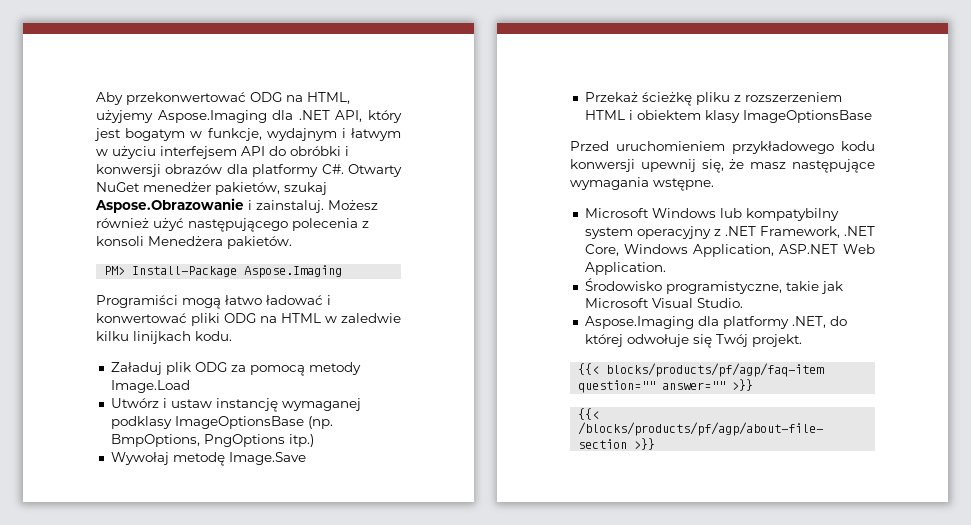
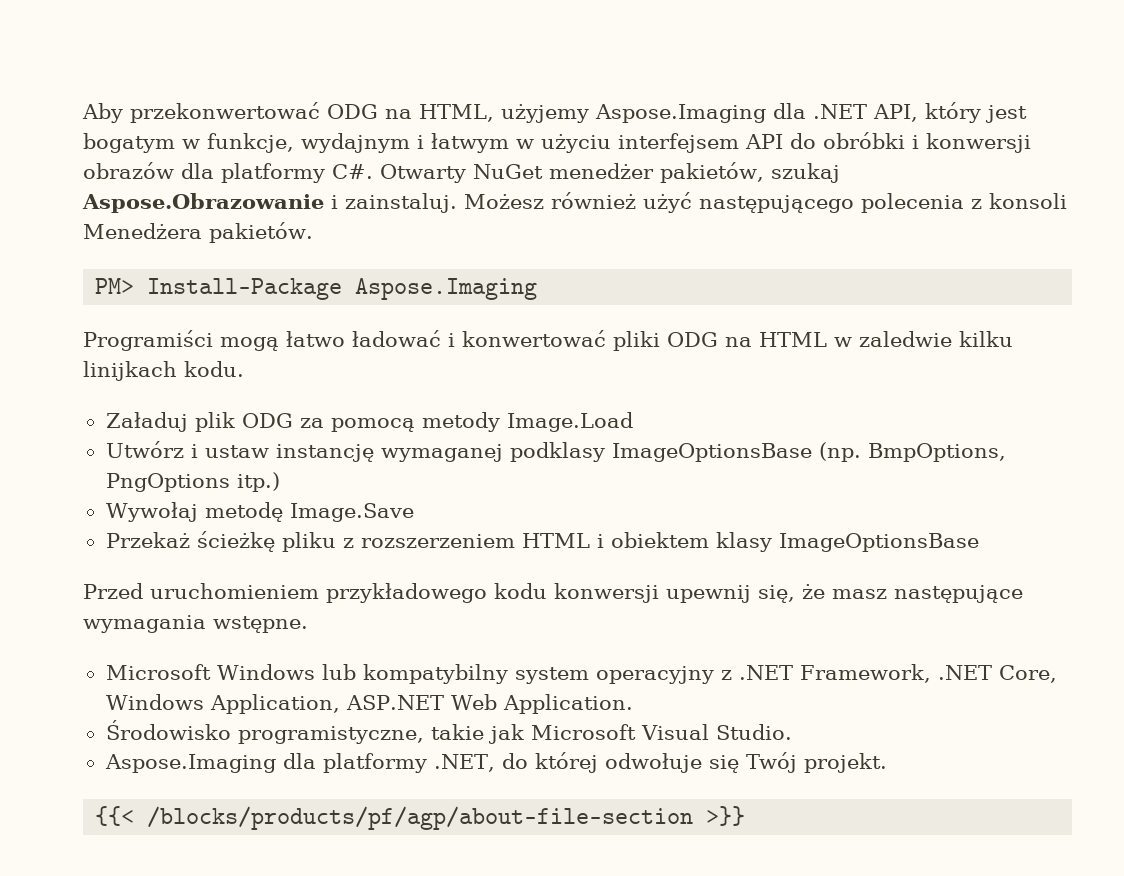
- {{< blocks/products/pf/agp/faq-item question="" answer="" >}}

